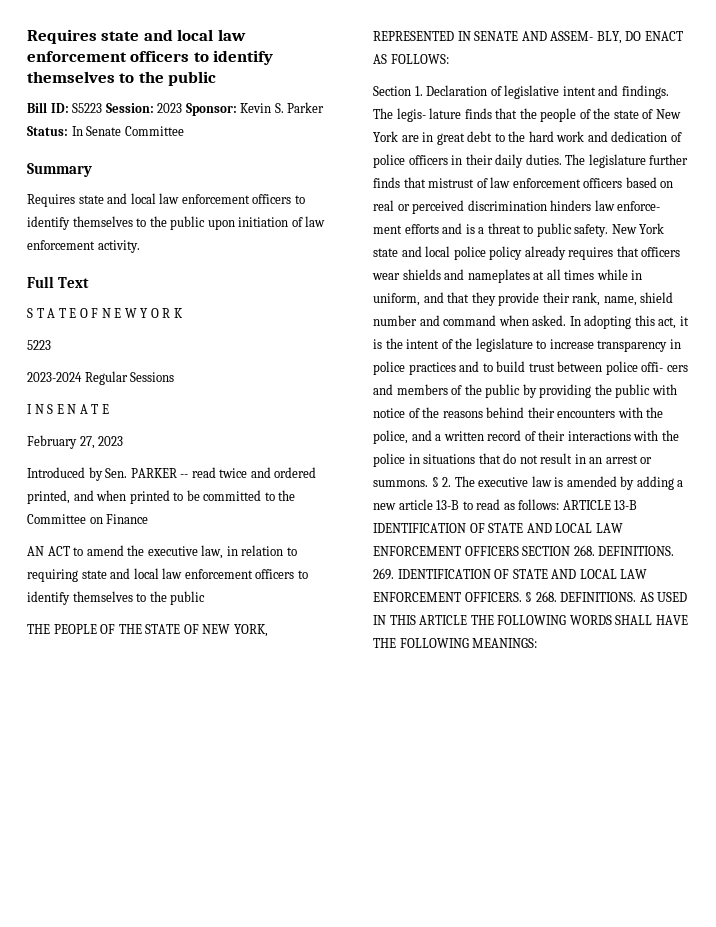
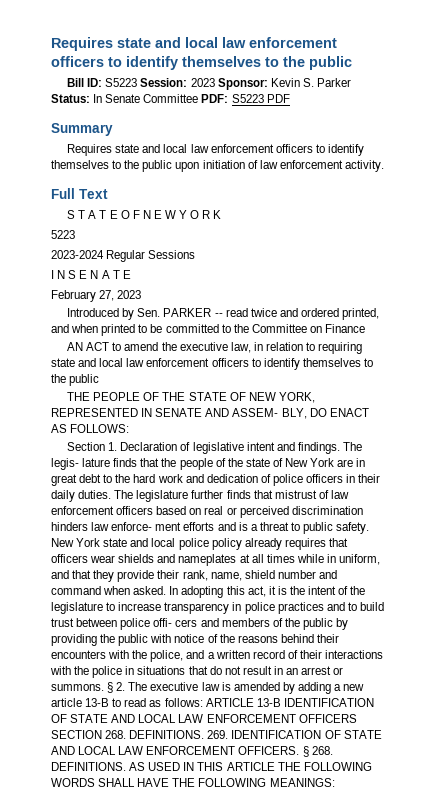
- Bill ID: S5223 Session: 2023 Sponsor: Kevin S. Parker Status: In Senate Committee
+ Bill ID: S5223 Session: 2023 Sponsor: Kevin S. Parker Status: In Senate Committee PDF: S5223 PDF

